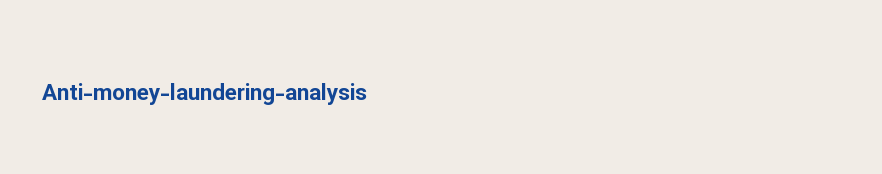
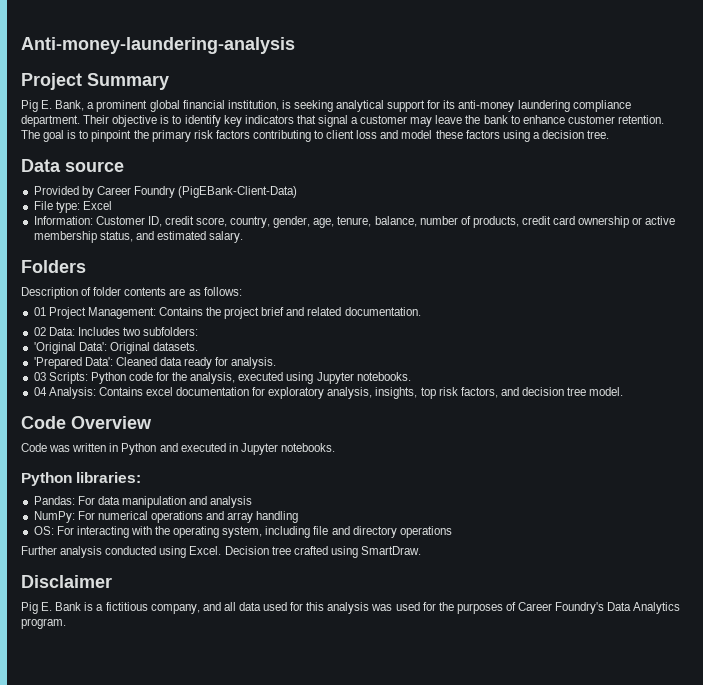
+ Project Summary
+ Pig E. Bank, a prominent global financial institution, is seeking analytical support for its anti-money laundering compliance department. Their objective is to identify key indicators that signal a customer may leave the bank to enhance customer retention. The goal is to pinpoint the primary risk factors contributing to client loss and model these factors using a decision tree.
+ Data source
+ Provided by Career Foundry (PigEBank-Client-Data)
+ File type: Excel
+ Information: Customer ID, credit score, country, gender, age, tenure, balance, number of products, credit card ownership or active membership status, and estimated salary.
+ Folders
+ Description of folder contents are as follows:
+ 01 Project Management: Contains the project brief and related documentation.
+ 02 Data: Includes two subfolders:
+ 'Original Data': Original datasets.
+ 'Prepared Data': Cleaned data ready for analysis.
+ 03 Scripts: Python code for the analysis, executed using Jupyter notebooks.
+ 04 Analysis: Contains excel documentation for exploratory analysis, insights, top risk factors, and decision tree model.
+ Code Overview
+ Code was written in Python and executed in Jupyter notebooks.
+ Python libraries:
+ Pandas: For data manipulation and analysis
+ NumPy: For numerical operations and array handling
+ OS: For interacting with the operating system, including file and directory operations
+ Further analysis conducted using Excel. Decision tree crafted using SmartDraw.
+ Disclaimer
+ Pig E. Bank is a fictitious company, and all data used for this analysis was used for the purposes of Career Foundry's Data Analytics program.

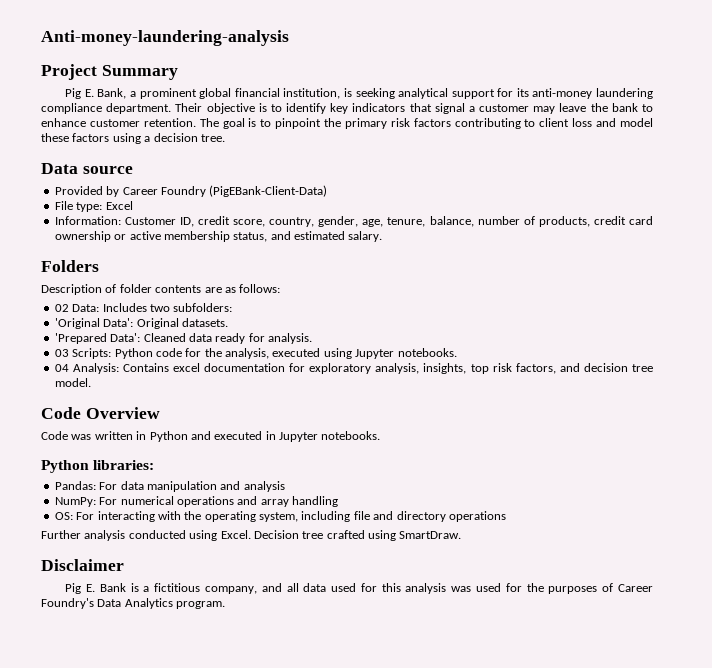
- 01 Project Management: Contains the project brief and related documentation.

